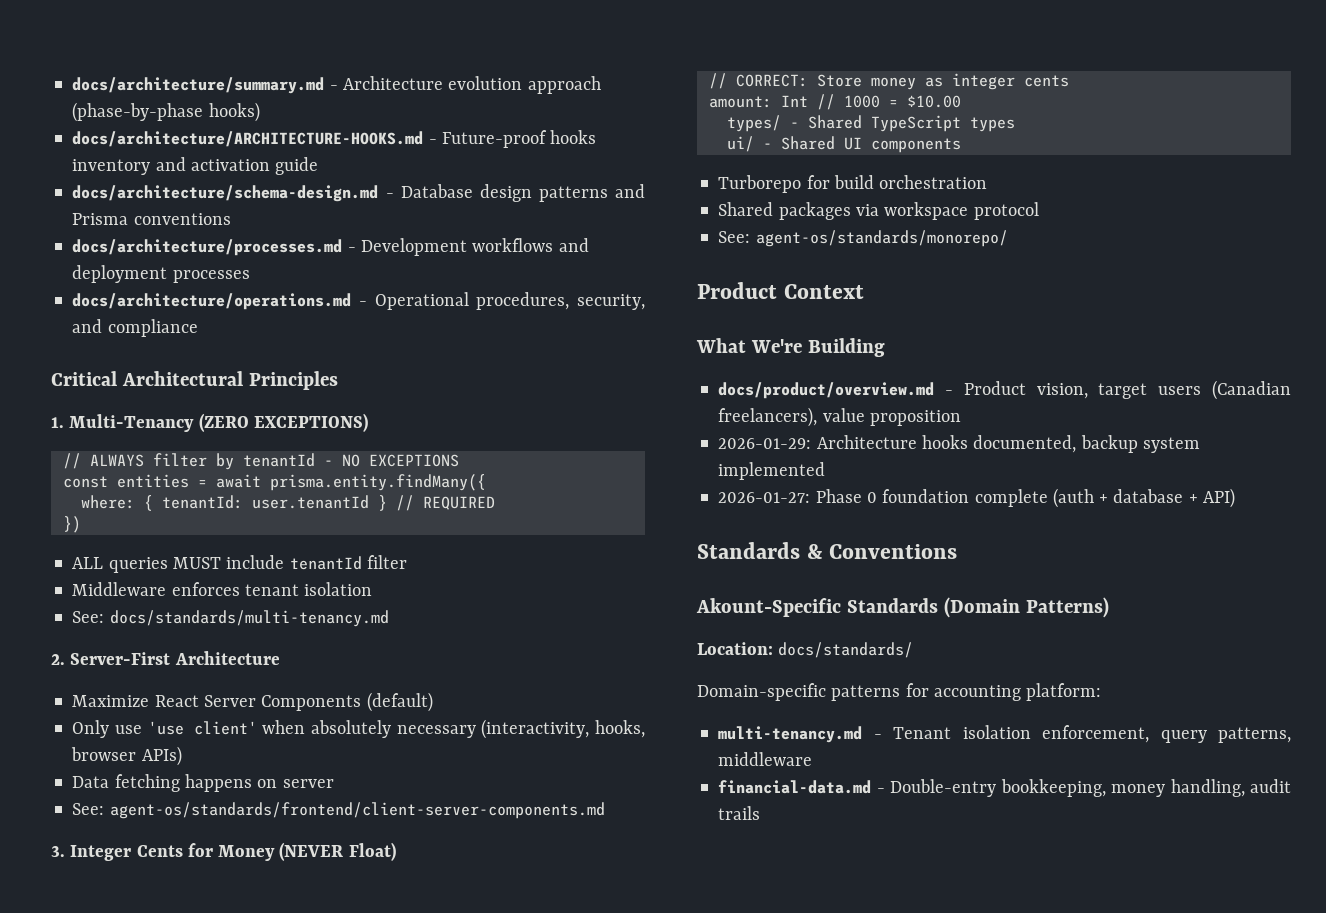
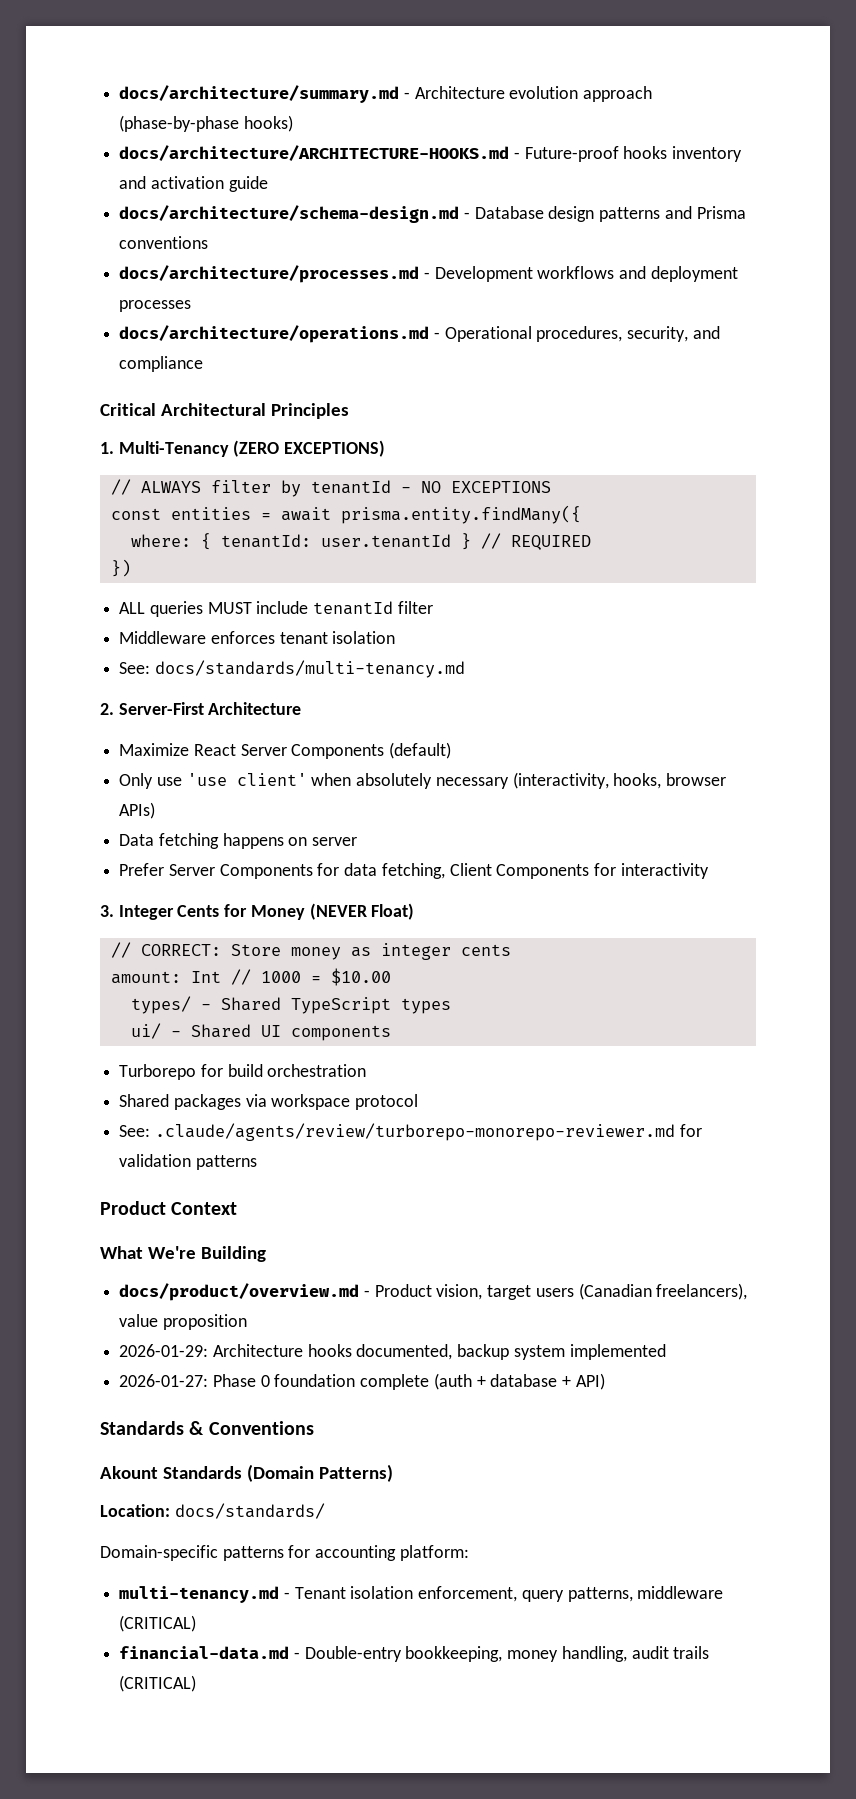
- See: agent-os/standards/frontend/client-server-components.md
+ Prefer Server Components for data fetching, Client Components for interactivity
- See: agent-os/standards/monorepo/
+ See: .claude/agents/review/turborepo-monorepo-reviewer.md for validation patterns
- Akount-Specific Standards (Domain Patterns)
+ Akount Standards (Domain Patterns)
- multi-tenancy.md - Tenant isolation enforcement, query patterns, middleware
+ multi-tenancy.md - Tenant isolation enforcement, query patterns, middleware (CRITICAL)
- financial-data.md - Double-entry bookkeeping, money handling, audit trails
+ financial-data.md - Double-entry bookkeeping, money handling, audit trails (CRITICAL)

